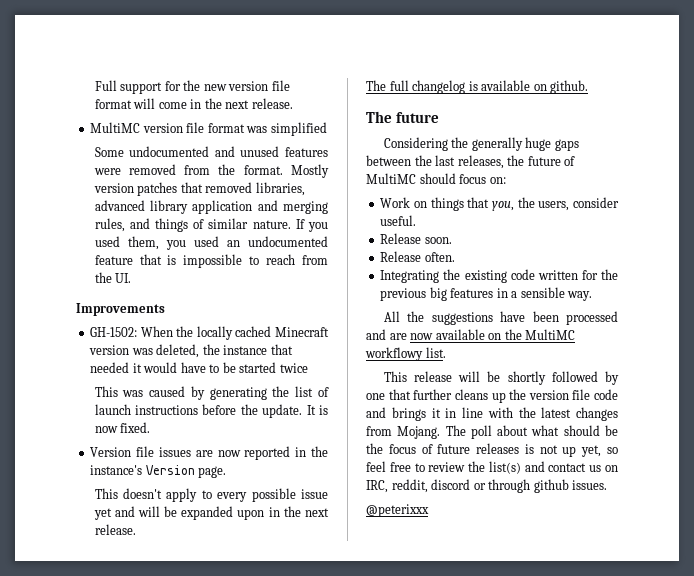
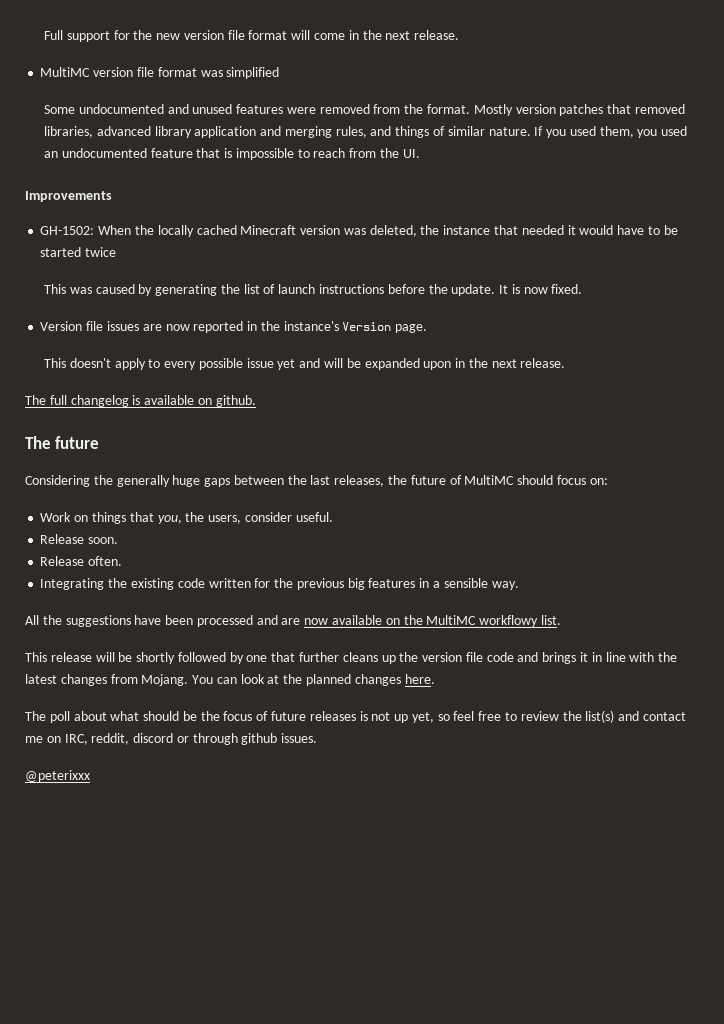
- This release will be shortly followed by one that further cleans up the version file code and brings it in line with the latest changes from Mojang. The poll about what should be the focus of future releases is not up yet, so feel free to review the list(s) and contact us on IRC, reddit, discord or through github issues.
+ This release will be shortly followed by one that further cleans up the version file code and brings it in line with the latest changes from Mojang. You can look at the planned changes here.
+ The poll about what should be the focus of future releases is not up yet, so feel free to review the list(s) and contact me on IRC, reddit, discord or through github issues.

